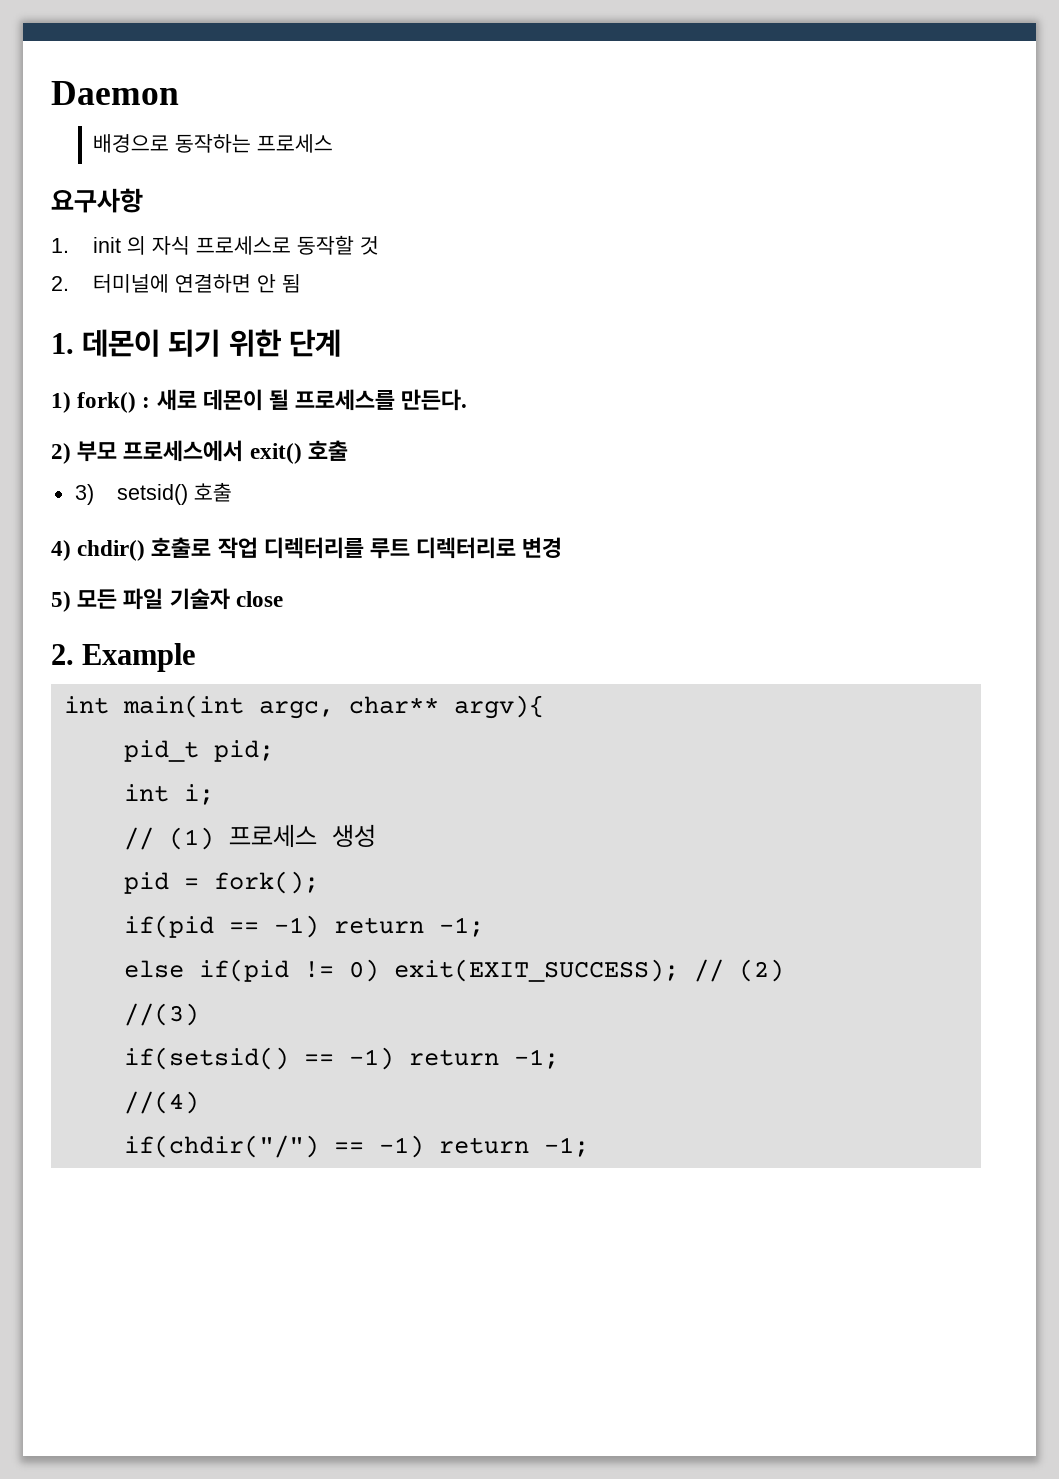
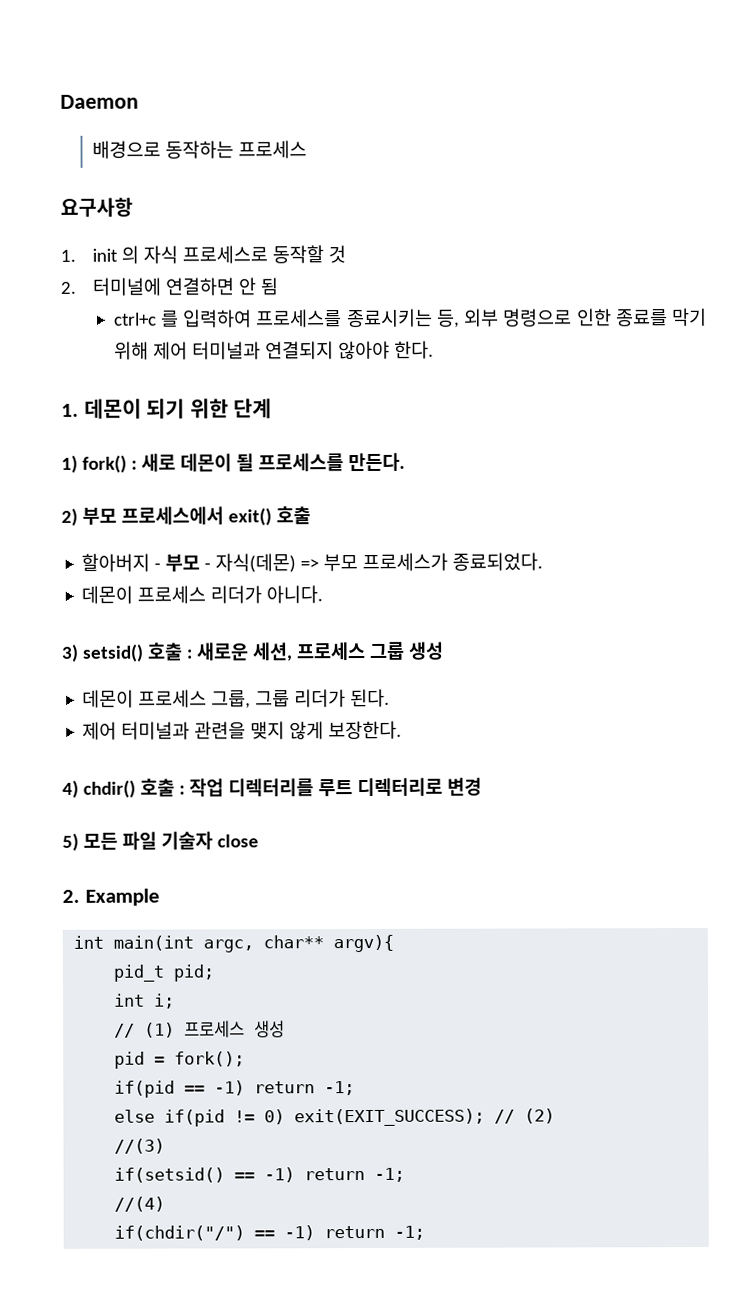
+ ctrl+c 를 입력하여 프로세스를 종료시키는 등, 외부 명령으로 인한 종료를 막기 위해 제어 터미널과 연결되지 않아야 한다.
- 3) setsid() 호출
+ 할아버지 - 부모 - 자식(데몬) => 부모 프로세스가 종료되었다.
+ 데몬이 프로세스 리더가 아니다.
+ 3) setsid() 호출 : 새로운 세션, 프로세스 그룹 생성
+ 데몬이 프로세스 그룹, 그룹 리더가 된다.
+ 제어 터미널과 관련을 맺지 않게 보장한다.
- 4) chdir() 호출로 작업 디렉터리를 루트 디렉터리로 변경
+ 4) chdir() 호출 : 작업 디렉터리를 루트 디렉터리로 변경

